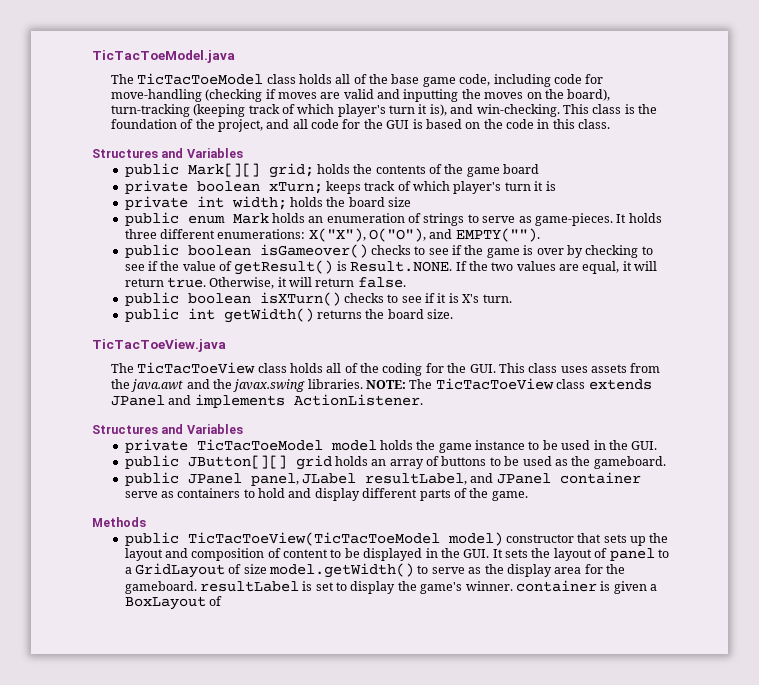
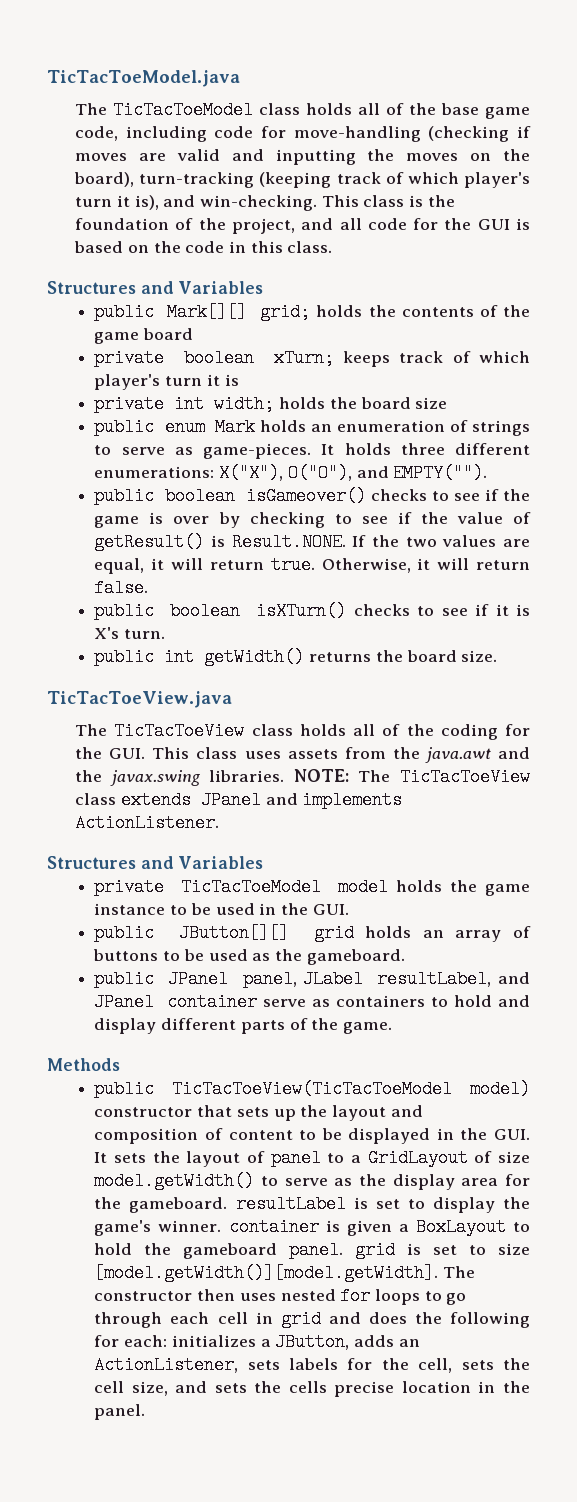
- public TicTacToeView(TicTacToeModel model) constructor that sets up the layout and composition of content to be displayed in the GUI. It sets the layout of panel to a GridLayout of size model.getWidth() to serve as the display area for the gameboard. resultLabel is set to display the game's winner. container is given a BoxLayout of
+ public TicTacToeView(TicTacToeModel model) constructor that sets up the layout and composition of content to be displayed in the GUI. It sets the layout of panel to a GridLayout of size model.getWidth() to serve as the display area for the gameboard. resultLabel is set to display the game's winner. container is given a BoxLayout to hold the gameboard panel. grid is set to size [model.getWidth()][model.getWidth]. The constructor then uses nested for loops to go through each cell in grid and does the following for each: initializes a JButton, adds an ActionListener, sets labels for the cell, sets the cell size, and sets the cells precise location in the panel.

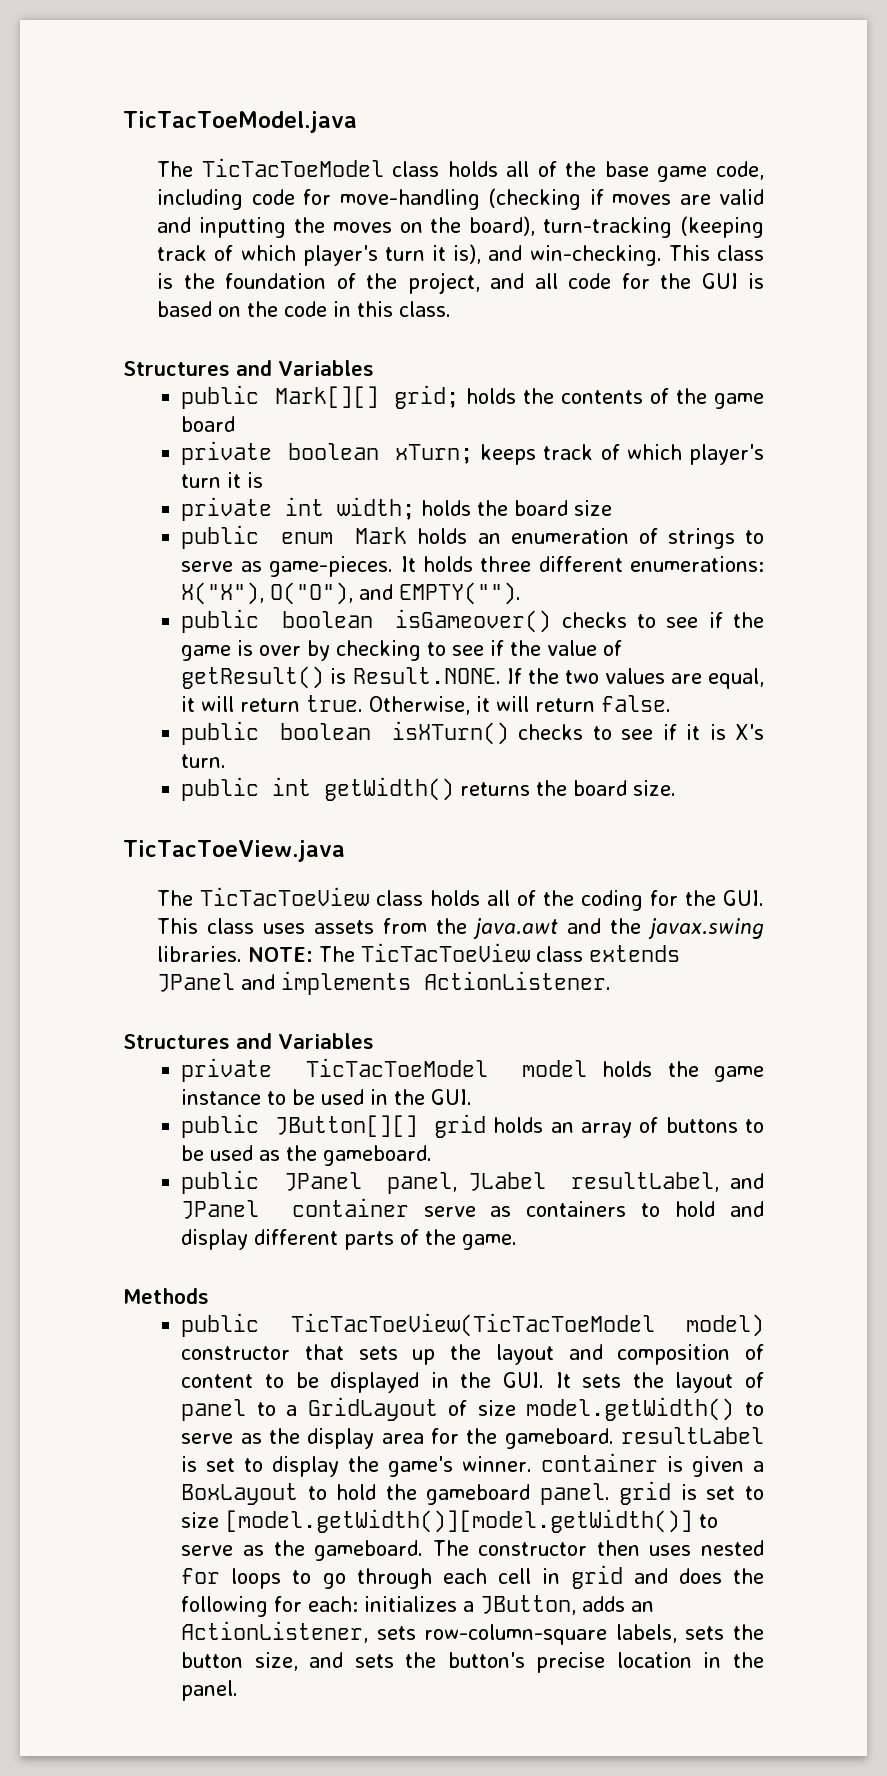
- public TicTacToeView(TicTacToeModel model) constructor that sets up the layout and composition of content to be displayed in the GUI. It sets the layout of panel to a GridLayout of size model.getWidth() to serve as the display area for the gameboard. resultLabel is set to display the game's winner. container is given a BoxLayout to hold the gameboard panel. grid is set to size [model.getWidth()][model.getWidth]. The constructor then uses nested for loops to go through each cell in grid and does the following for each:
+ public TicTacToeView(TicTacToeModel model) constructor that sets up the layout and composition of content to be displayed in the GUI. It sets the layout of panel to a GridLayout of size model.getWidth() to serve as the display area for the gameboard. resultLabel is set to display the game's winner. container is given a BoxLayout to hold the gameboard panel. grid is set to size [model.getWidth()][model.getWidth()] to serve as the gameboard. The constructor then uses nested for loops to go through each cell in grid and does the following for each:
- initializes a JButton, adds an ActionListener, sets labels for the cell, sets the cell size, and sets the cells precise location in the panel.
+ initializes a JButton, adds an ActionListener, sets row-column-square labels, sets the button size, and sets the button's precise location in the panel.

